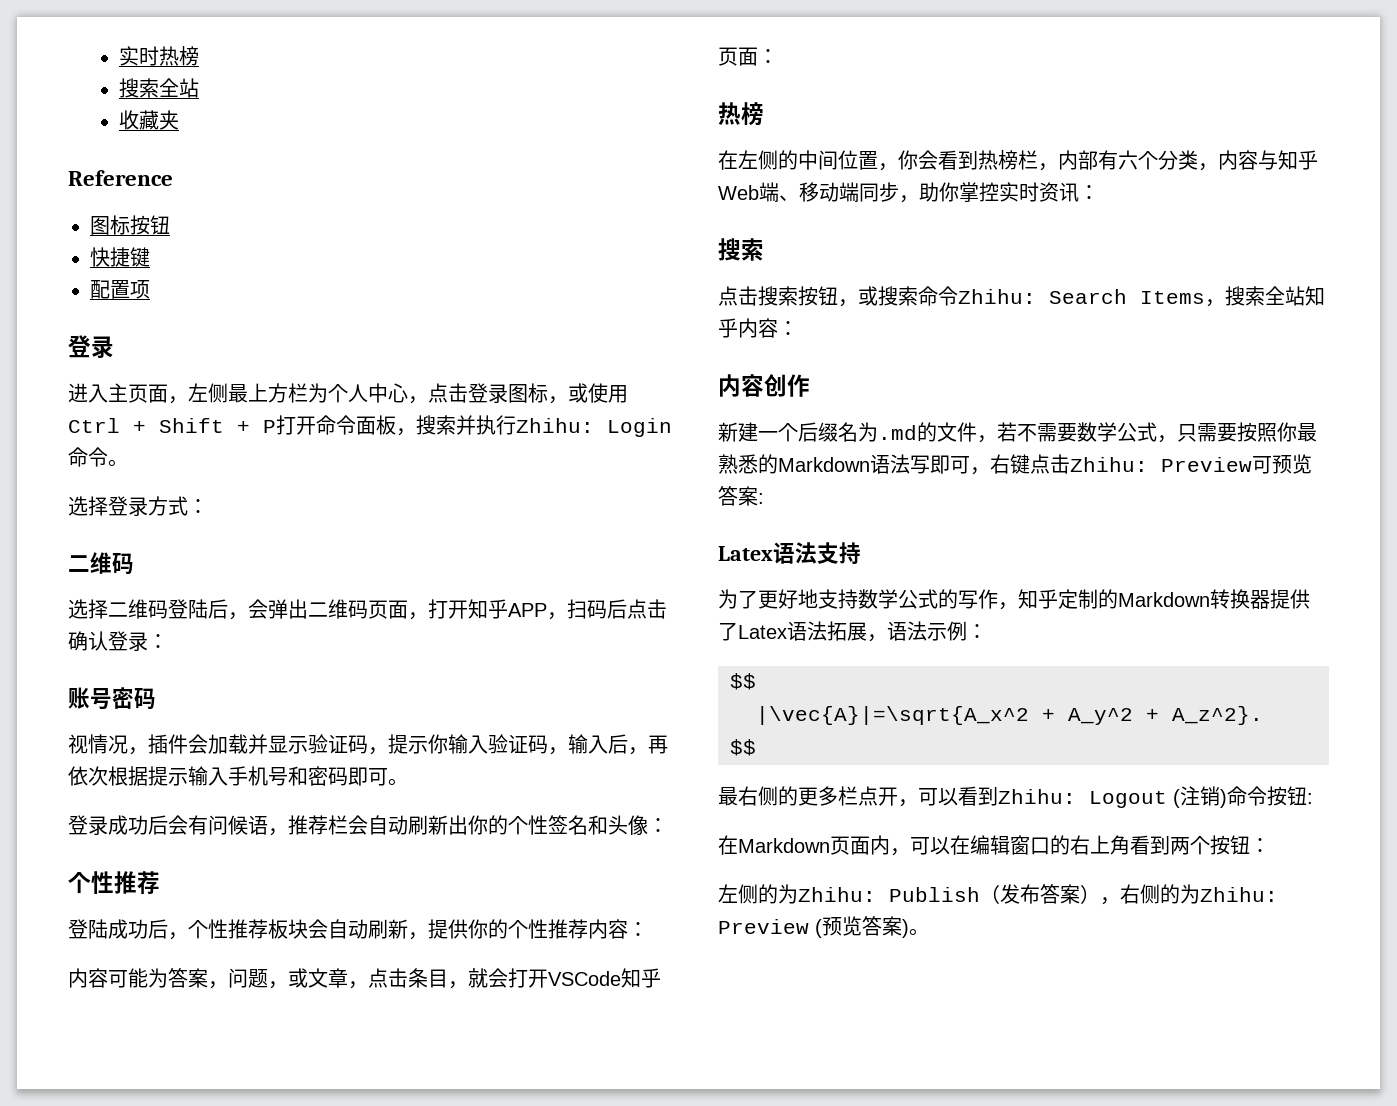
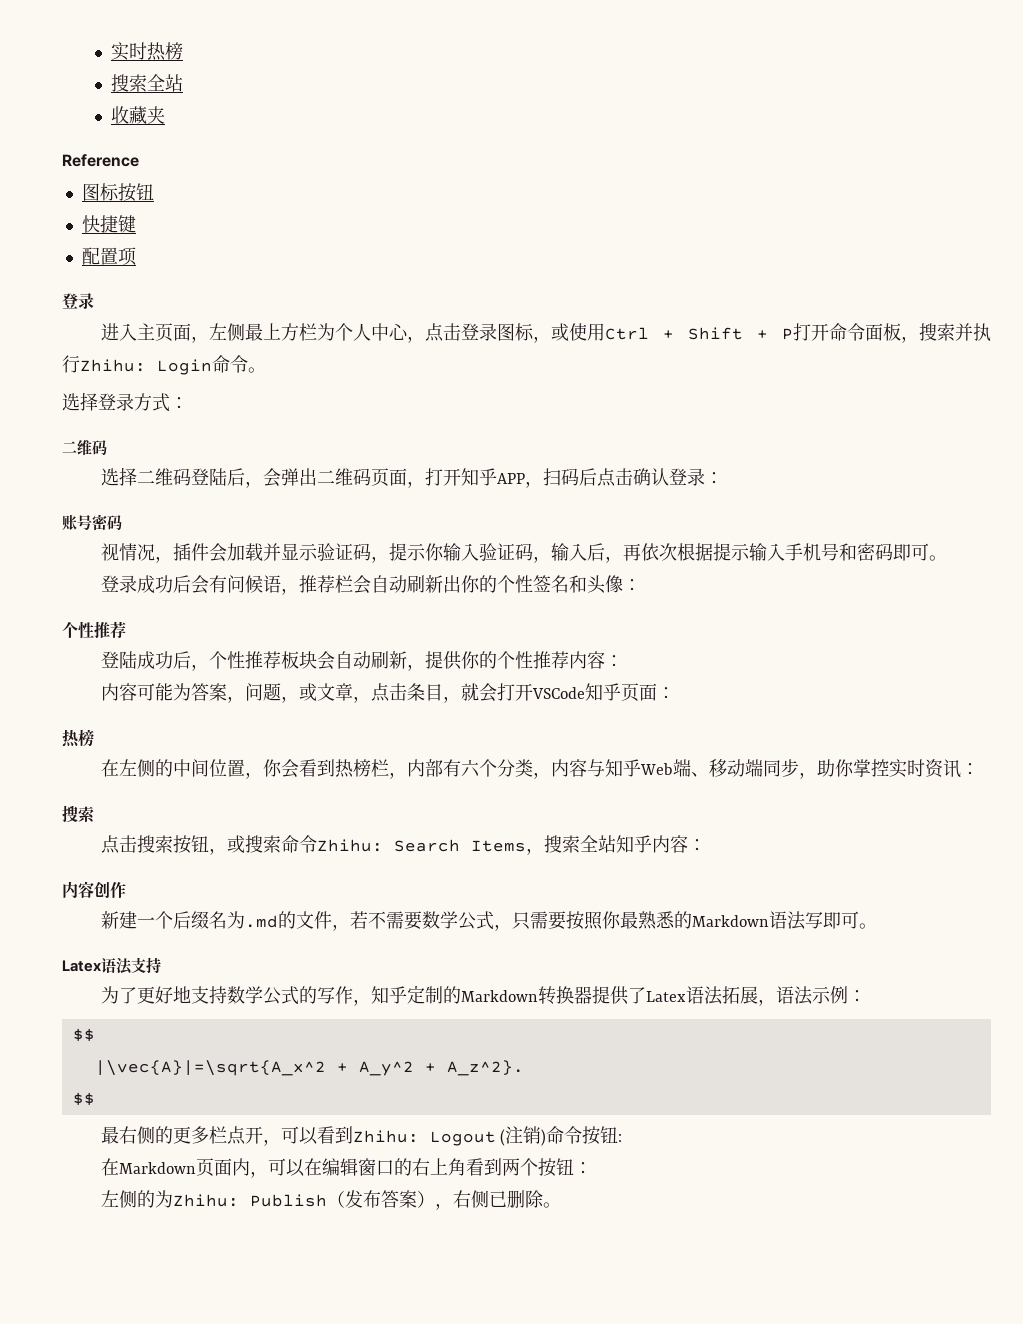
- 新建一个后缀名为.md的文件，若不需要数学公式，只需要按照你最熟悉的Markdown语法写即可，右键点击Zhihu: Preview可预览答案:
+ 新建一个后缀名为.md的文件，若不需要数学公式，只需要按照你最熟悉的Markdown语法写即可。
- 左侧的为Zhihu: Publish（发布答案），右侧的为Zhihu: Preview (预览答案)。
+ 左侧的为Zhihu: Publish（发布答案），右侧已删除。

